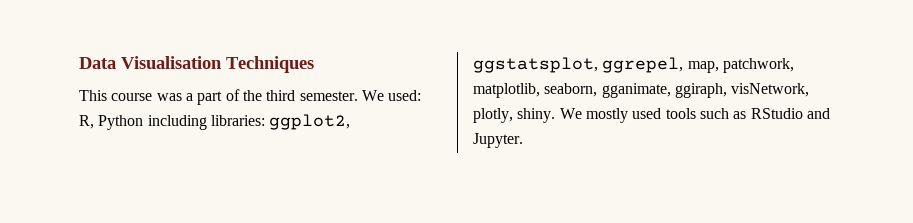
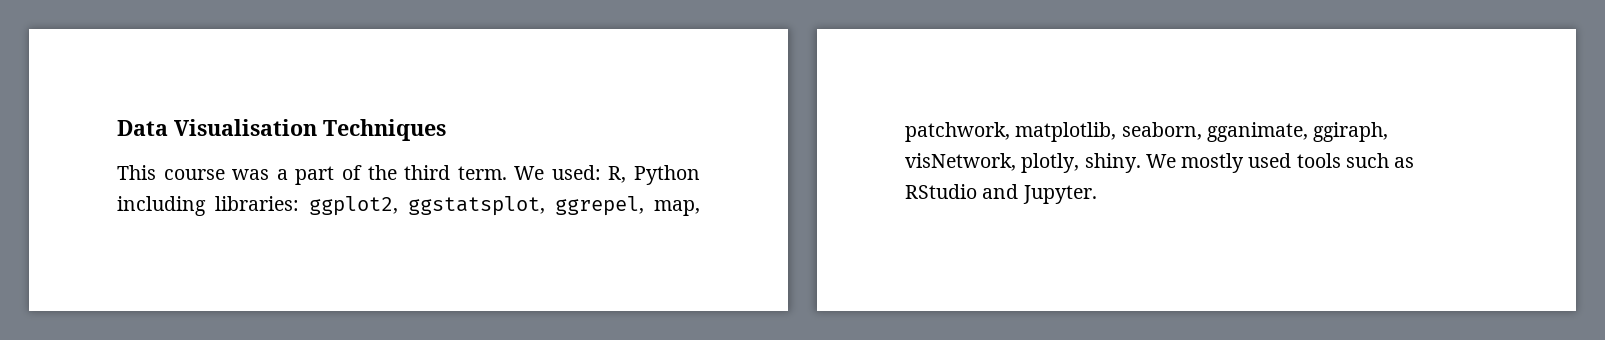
- This course was a part of the third semester.
+ This course was a part of the third term.

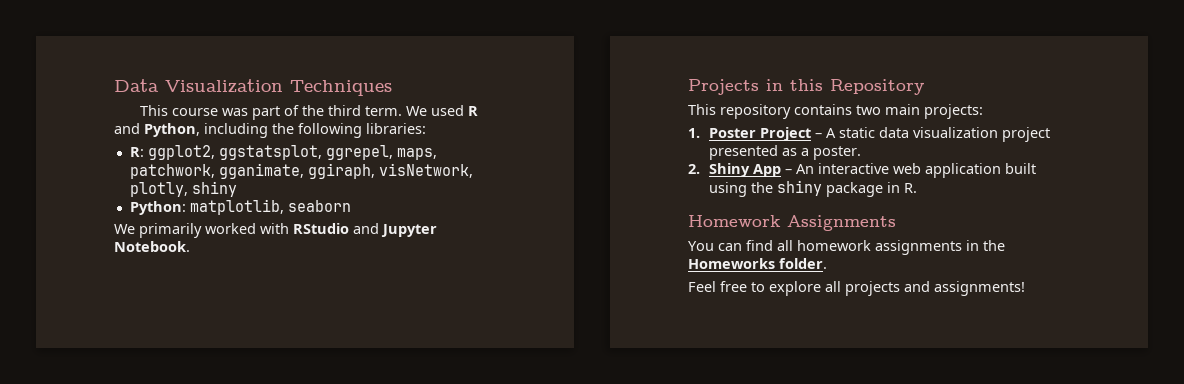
- Data Visualisation Techniques
+ Data Visualization Techniques
- This course was a part of the third term.
+ This course was part of the third term.
- We used: R, Python including libraries: ggplot2, ggstatsplot, ggrepel, map, patchwork, matplotlib, seaborn, gganimate, ggiraph, visNetwork, plotly, shiny. We mostly used tools such as RStudio and Jupyter.
+ We used R and Python, including the following libraries:
+ R: ggplot2, ggstatsplot, ggrepel, maps, patchwork, gganimate, ggiraph, visNetwork, plotly, shiny
+ Python: matplotlib, seaborn
+ We primarily worked with RStudio and Jupyter Notebook.
+ Projects in this Repository
+ This repository contains two main projects:
+ 1. Poster Project – A static data visualization project presented as a poster.
+ 2. Shiny App – An interactive web application built using the shiny package in R.
+ Homework Assignments
+ You can find all homework assignments in the Homeworks folder.
+ Feel free to explore all projects and assignments!

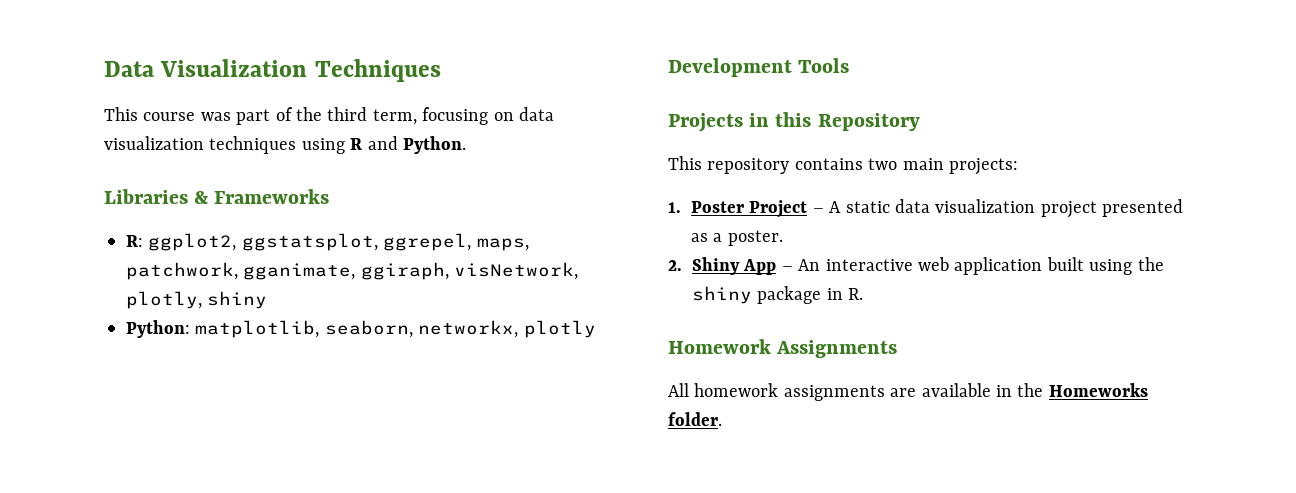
- This course was part of the third term. We used R and Python, including the following libraries:
+ This course was part of the third term, focusing on data visualization techniques using R and Python.
+ Libraries & Frameworks
- Python: matplotlib, seaborn
- We primarily worked with RStudio and Jupyter Notebook.
+ Python: matplotlib, seaborn, networkx, plotly
+ Development Tools
- You can find all homework assignments in the Homeworks folder.
- Feel free to explore all projects and assignments!
+ All homework assignments are available in the Homeworks folder.

